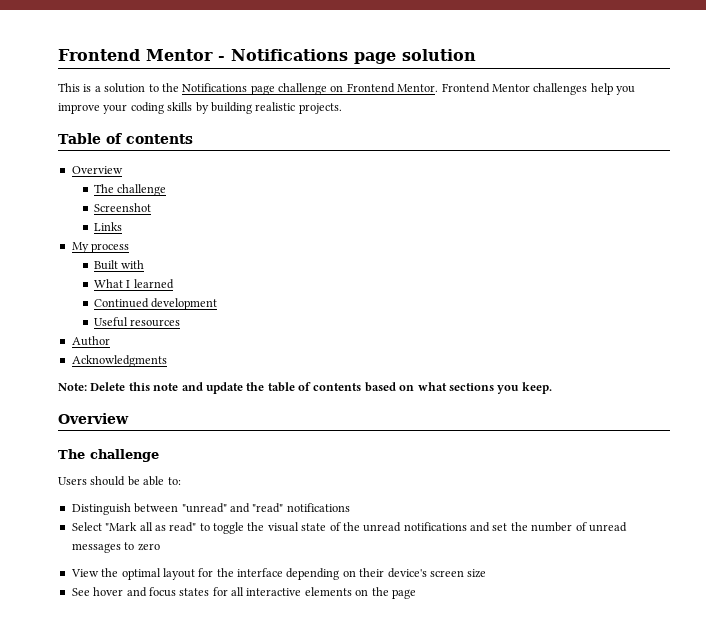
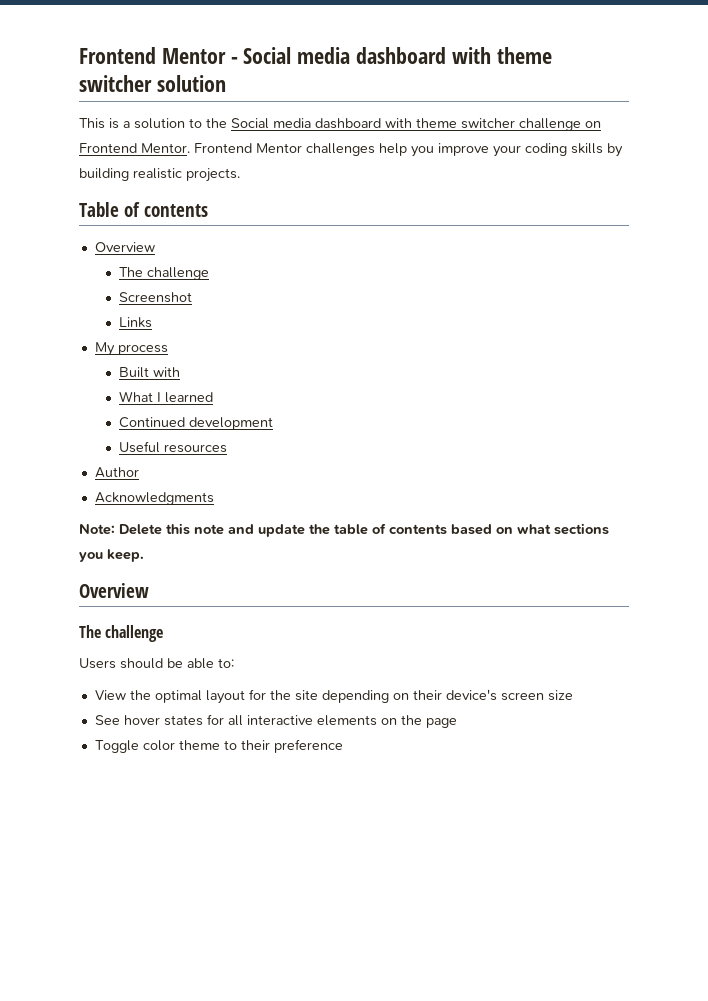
- Frontend Mentor - Notifications page solution
+ Frontend Mentor - Social media dashboard with theme switcher solution
- This is a solution to the Notifications page challenge on Frontend Mentor.
+ This is a solution to the Social media dashboard with theme switcher challenge on Frontend Mentor.
- Distinguish between "unread" and "read" notifications
- Select "Mark all as read" to toggle the visual state of the unread notifications and set the number of unread messages to zero
- View the optimal layout for the interface depending on their device's screen size
+ View the optimal layout for the site depending on their device's screen size
- See hover and focus states for all interactive elements on the page
+ See hover states for all interactive elements on the page
+ Toggle color theme to their preference

